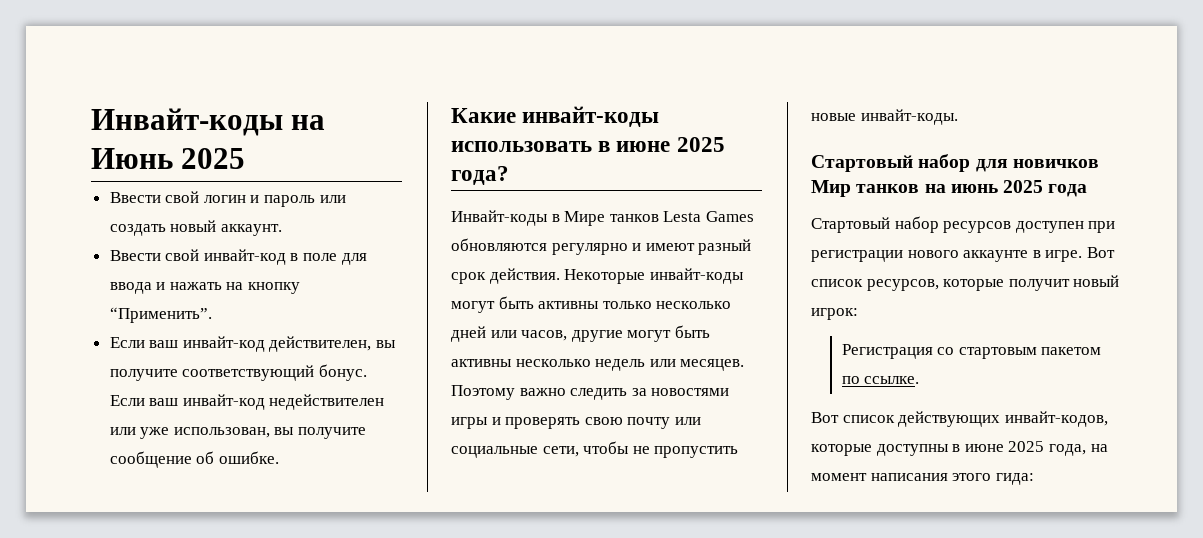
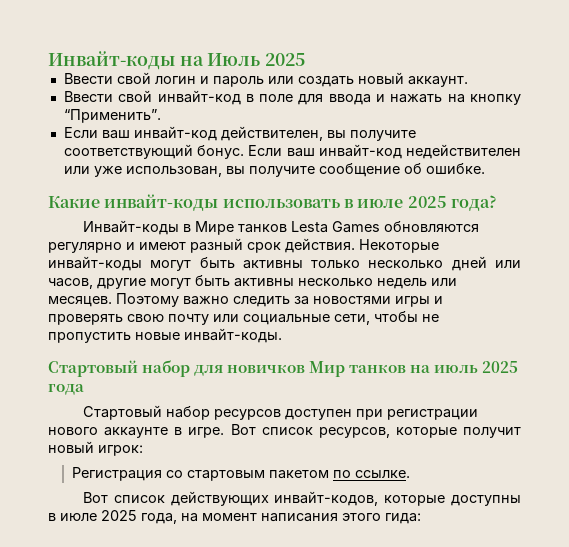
- Инвайт-коды на Июнь 2025
+ Инвайт-коды на Июль 2025
- Какие инвайт-коды использовать в июне 2025 года?
+ Какие инвайт-коды использовать в июле 2025 года?
- Стартовый набор для новичков Мир танков на июнь 2025 года
+ Стартовый набор для новичков Мир танков на июль 2025 года
- Вот список действующих инвайт-кодов, которые доступны в июне 2025 года, на момент написания этого гида:
+ Вот список действующих инвайт-кодов, которые доступны в июле 2025 года, на момент написания этого гида:

